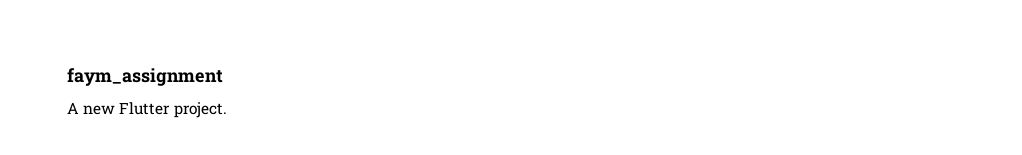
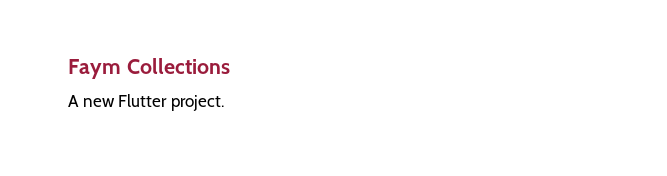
- faym_assignment
+ Faym Collections

